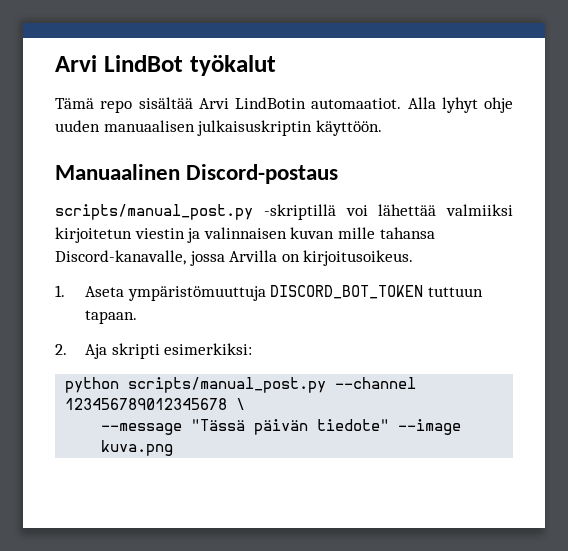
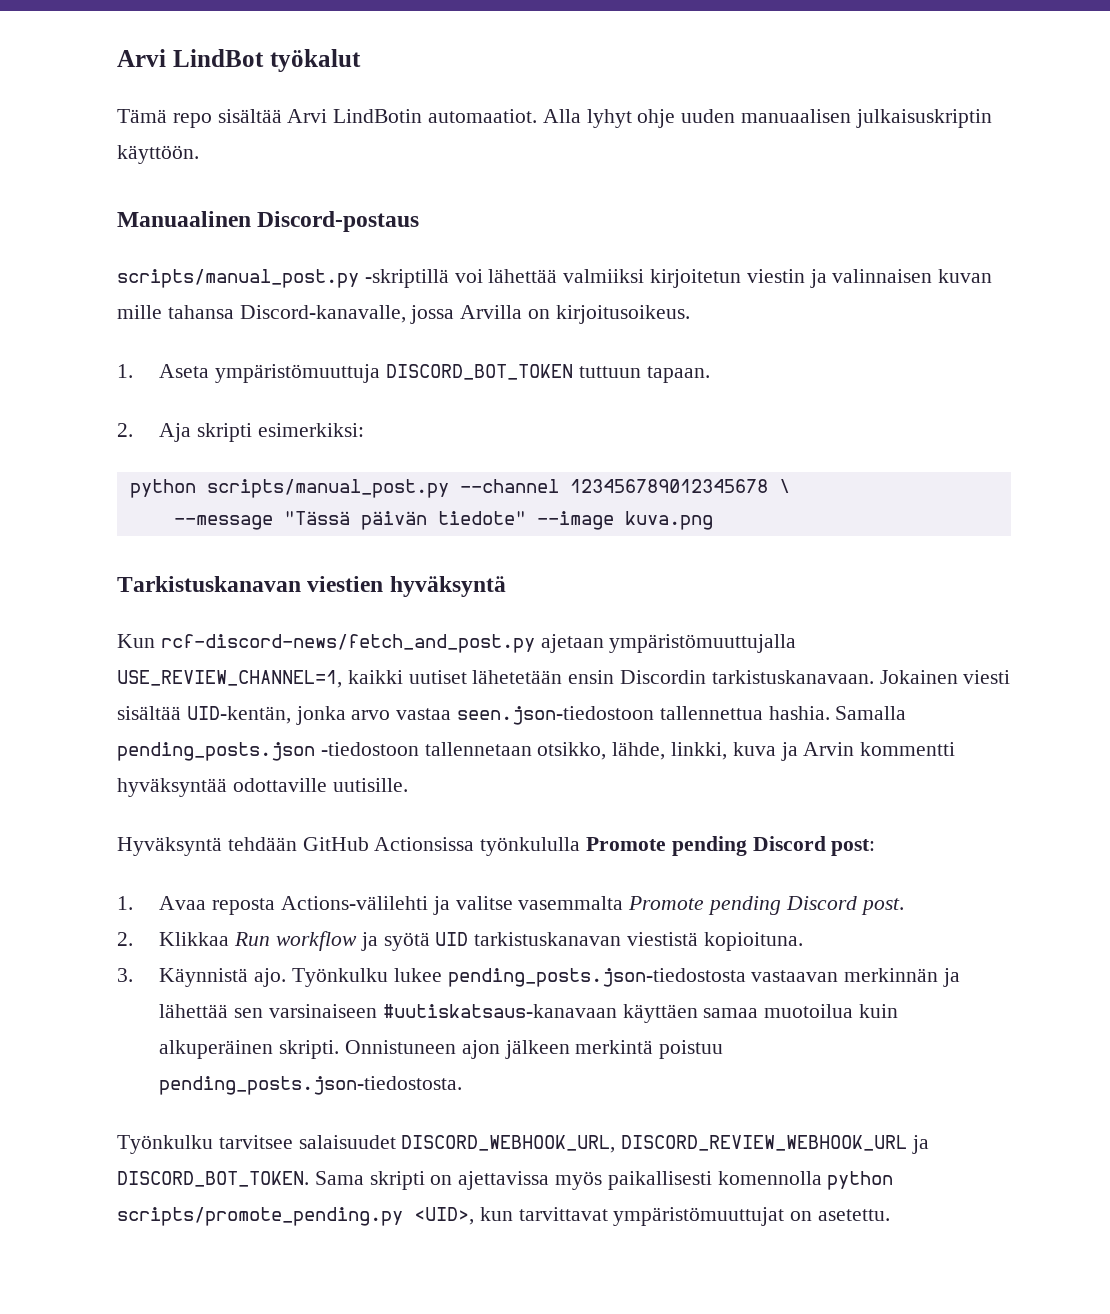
+ Tarkistuskanavan viestien hyväksyntä
+ Kun rcf-discord-news/fetch_and_post.py ajetaan ympäristömuuttujalla USE_REVIEW_CHANNEL=1, kaikki uutiset lähetetään ensin Discordin tarkistuskanavaan. Jokainen viesti sisältää UID-kentän, jonka arvo vastaa seen.json-tiedostoon tallennettua hashia. Samalla pending_posts.json -tiedostoon tallennetaan otsikko, lähde, linkki, kuva ja Arvin kommentti hyväksyntää odottaville uutisille.
+ Hyväksyntä tehdään GitHub Actionsissa työnkululla Promote pending Discord post:
+ 1. Avaa reposta Actions-välilehti ja valitse vasemmalta Promote pending Discord post.
+ 2. Klikkaa Run workflow ja syötä UID tarkistuskanavan viestistä kopioituna.
+ 3. Käynnistä ajo. Työnkulku lukee pending_posts.json-tiedostosta vastaavan merkinnän ja lähettää sen varsinaiseen #uutiskatsaus-kanavaan käyttäen samaa muotoilua kuin alkuperäinen skripti. Onnistuneen ajon jälkeen merkintä poistuu pending_posts.json-tiedostosta.
+ Työnkulku tarvitsee salaisuudet DISCORD_WEBHOOK_URL, DISCORD_REVIEW_WEBHOOK_URL ja DISCORD_BOT_TOKEN. Sama skripti on ajettavissa myös paikallisesti komennolla python scripts/promote_pending.py <UID>, kun tarvittavat ympäristömuuttujat on asetettu.

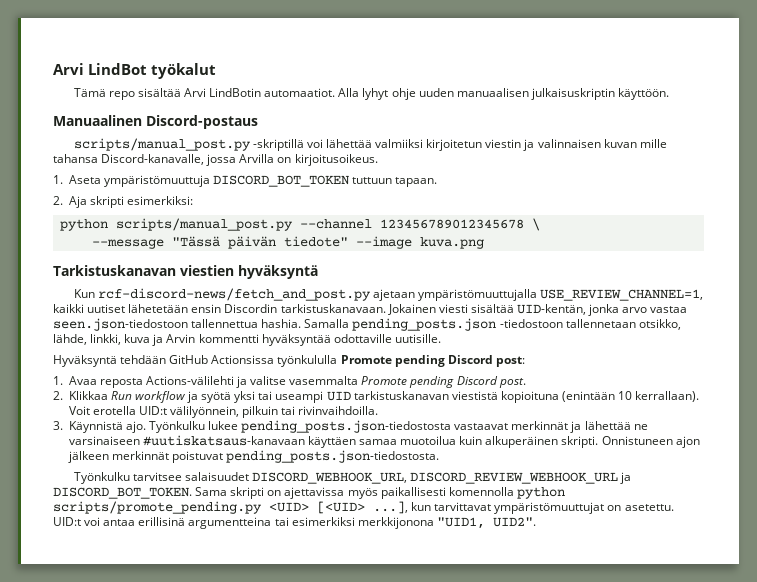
- 2. Klikkaa Run workflow ja syötä UID tarkistuskanavan viestistä kopioituna.
+ 2. Klikkaa Run workflow ja syötä yksi tai useampi UID tarkistuskanavan viestistä kopioituna (enintään 10 kerrallaan). Voit erotella UID:t välilyönnein, pilkuin tai rivinvaihdoilla.
- Työnkulku lukee pending_posts.json-tiedostosta vastaavan merkinnän ja lähettää sen varsinaiseen #uutiskatsaus-kanavaan käyttäen samaa muotoilua kuin alkuperäinen skripti.
+ Työnkulku lukee pending_posts.json-tiedostosta vastaavat merkinnät ja lähettää ne varsinaiseen #uutiskatsaus-kanavaan käyttäen samaa muotoilua kuin alkuperäinen skripti.
- Onnistuneen ajon jälkeen merkintä poistuu pending_posts.json-tiedostosta.
+ Onnistuneen ajon jälkeen merkinnät poistuvat pending_posts.json-tiedostosta.
- Sama skripti on ajettavissa myös paikallisesti komennolla python scripts/promote_pending.py <UID>, kun tarvittavat ympäristömuuttujat on asetettu.
+ Sama skripti on ajettavissa myös paikallisesti komennolla python scripts/promote_pending.py <UID> [<UID> ...], kun tarvittavat ympäristömuuttujat on asetettu.
+ UID:t voi antaa erillisinä argumentteina tai esimerkiksi merkkijonona "UID1, UID2".

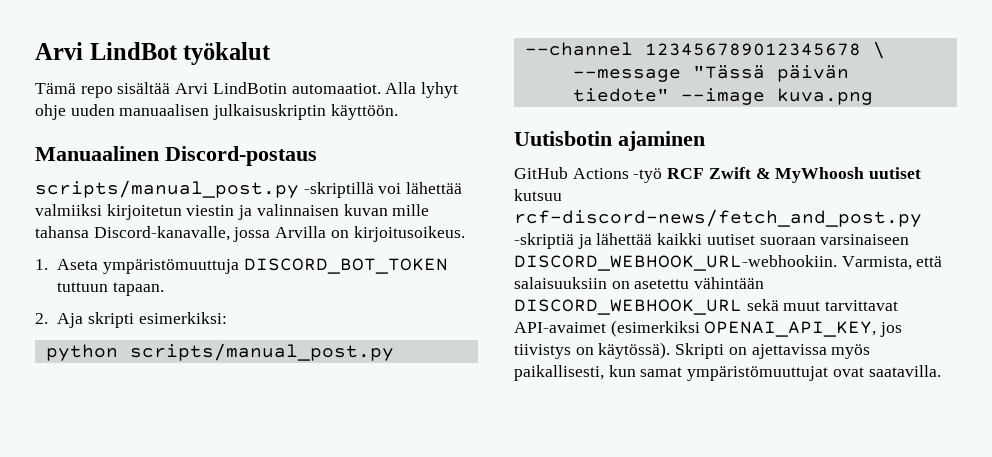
- Tarkistuskanavan viestien hyväksyntä
- Kun rcf-discord-news/fetch_and_post.py ajetaan ympäristömuuttujalla USE_REVIEW_CHANNEL=1, kaikki uutiset lähetetään ensin Discordin tarkistuskanavaan. Jokainen viesti sisältää UID-kentän, jonka arvo vastaa seen.json-tiedostoon tallennettua hashia. Samalla pending_posts.json -tiedostoon tallennetaan otsikko, lähde, linkki, kuva ja Arvin kommentti hyväksyntää odottaville uutisille.
- Hyväksyntä tehdään GitHub Actionsissa työnkululla Promote pending Discord post:
- 1. Avaa reposta Actions-välilehti ja valitse vasemmalta Promote pending Discord post.
- 2. Klikkaa Run workflow ja syötä yksi tai useampi UID tarkistuskanavan viestistä kopioituna (enintään 10 kerrallaan). Voit erotella UID:t välilyönnein, pilkuin tai rivinvaihdoilla.
- 3. Käynnistä ajo. Työnkulku lukee pending_posts.json-tiedostosta vastaavat merkinnät ja lähettää ne varsinaiseen #uutiskatsaus-kanavaan käyttäen samaa muotoilua kuin alkuperäinen skripti. Onnistuneen ajon jälkeen merkinnät poistuvat pending_posts.json-tiedostosta.
- Työnkulku tarvitsee salaisuudet DISCORD_WEBHOOK_URL, DISCORD_REVIEW_WEBHOOK_URL ja DISCORD_BOT_TOKEN. Sama skripti on ajettavissa myös paikallisesti komennolla python scripts/promote_pending.py <UID> [<UID> ...], kun tarvittavat ympäristömuuttujat on asetettu. UID:t voi antaa erillisinä argumentteina tai esimerkiksi merkkijonona "UID1, UID2".
+ Uutisbotin ajaminen
+ GitHub Actions -työ RCF Zwift & MyWhoosh uutiset kutsuu rcf-discord-news/fetch_and_post.py -skriptiä ja lähettää kaikki uutiset suoraan varsinaiseen DISCORD_WEBHOOK_URL-webhookiin. Varmista, että salaisuuksiin on asetettu vähintään DISCORD_WEBHOOK_URL sekä muut tarvittavat API-avaimet (esimerkiksi OPENAI_API_KEY, jos tiivistys on käytössä). Skripti on ajettavissa myös paikallisesti, kun samat ympäristömuuttujat ovat saatavilla.

